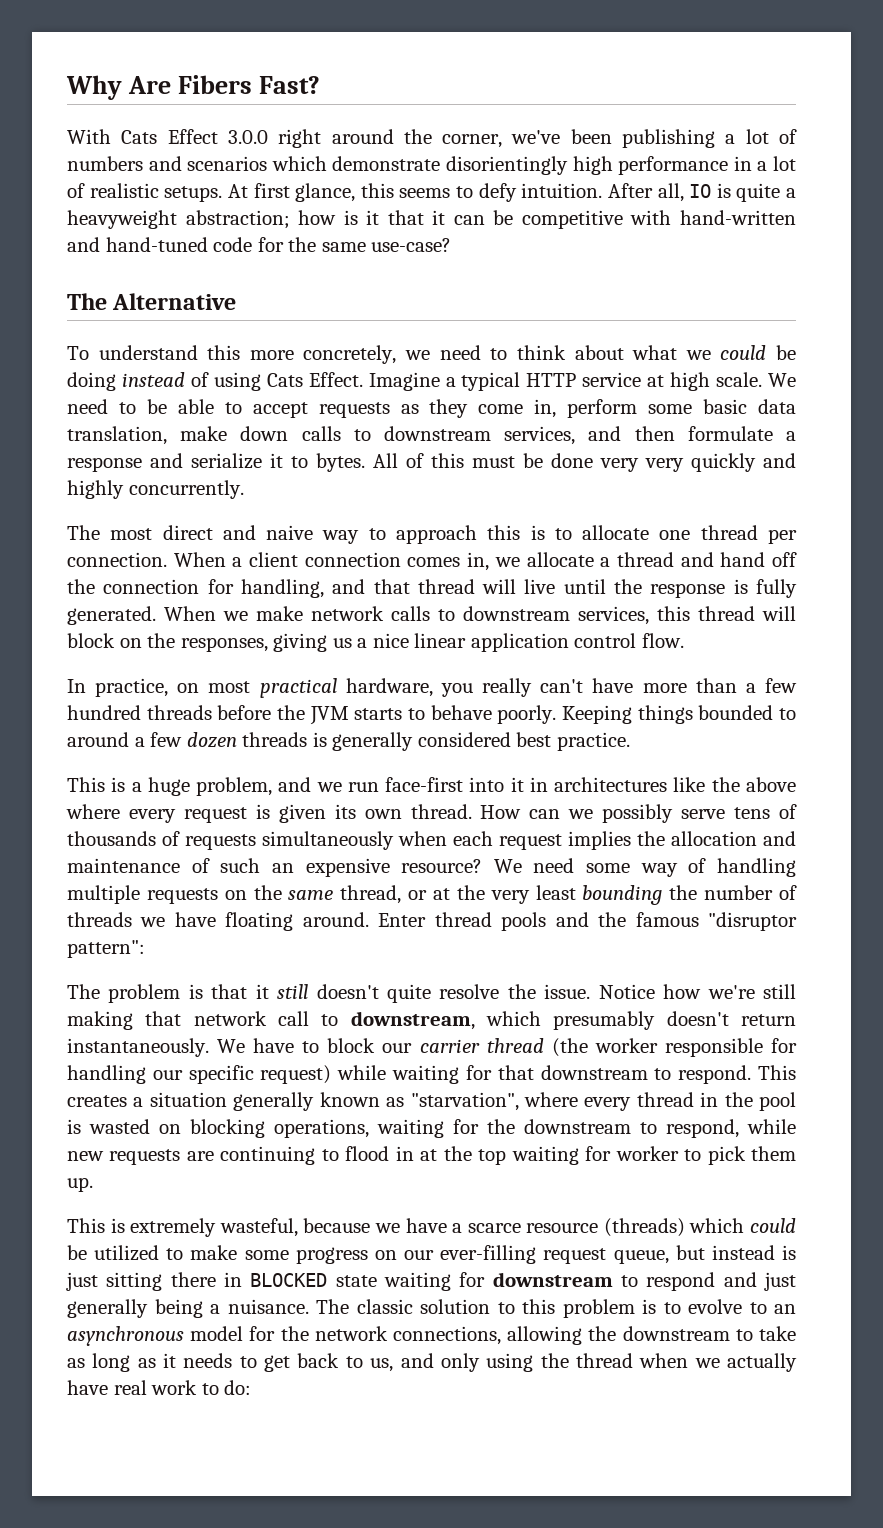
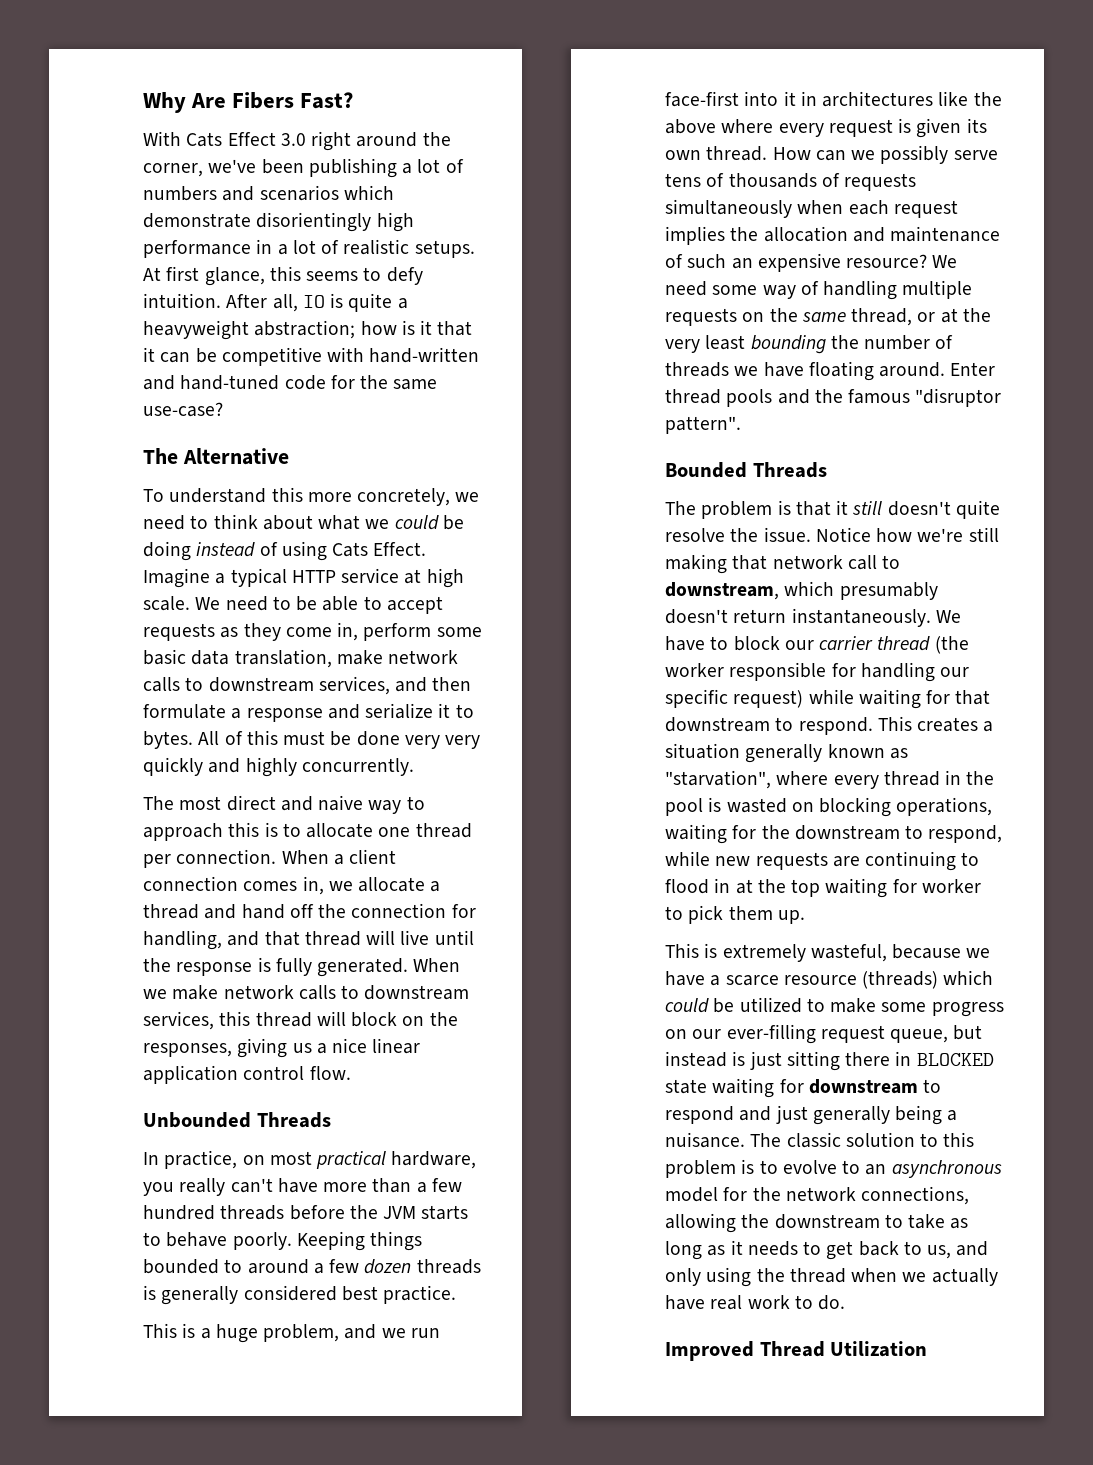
- With Cats Effect 3.0.0 right around the corner, we've been publishing a lot of numbers and scenarios which demonstrate disorientingly high performance in a lot of realistic setups.
+ With Cats Effect 3.0 right around the corner, we've been publishing a lot of numbers and scenarios which demonstrate disorientingly high performance in a lot of realistic setups.
- We need to be able to accept requests as they come in, perform some basic data translation, make down calls to downstream services, and then formulate a response and serialize it to bytes.
+ We need to be able to accept requests as they come in, perform some basic data translation, make network calls to downstream services, and then formulate a response and serialize it to bytes.
+ Unbounded Threads
- Enter thread pools and the famous "disruptor pattern":
+ Enter thread pools and the famous "disruptor pattern".
+ Bounded Threads
- The classic solution to this problem is to evolve to an asynchronous model for the network connections, allowing the downstream to take as long as it needs to get back to us, and only using the thread when we actually have real work to do:
+ The classic solution to this problem is to evolve to an asynchronous model for the network connections, allowing the downstream to take as long as it needs to get back to us, and only using the thread when we actually have real work to do.
+ Improved Thread Utilization

